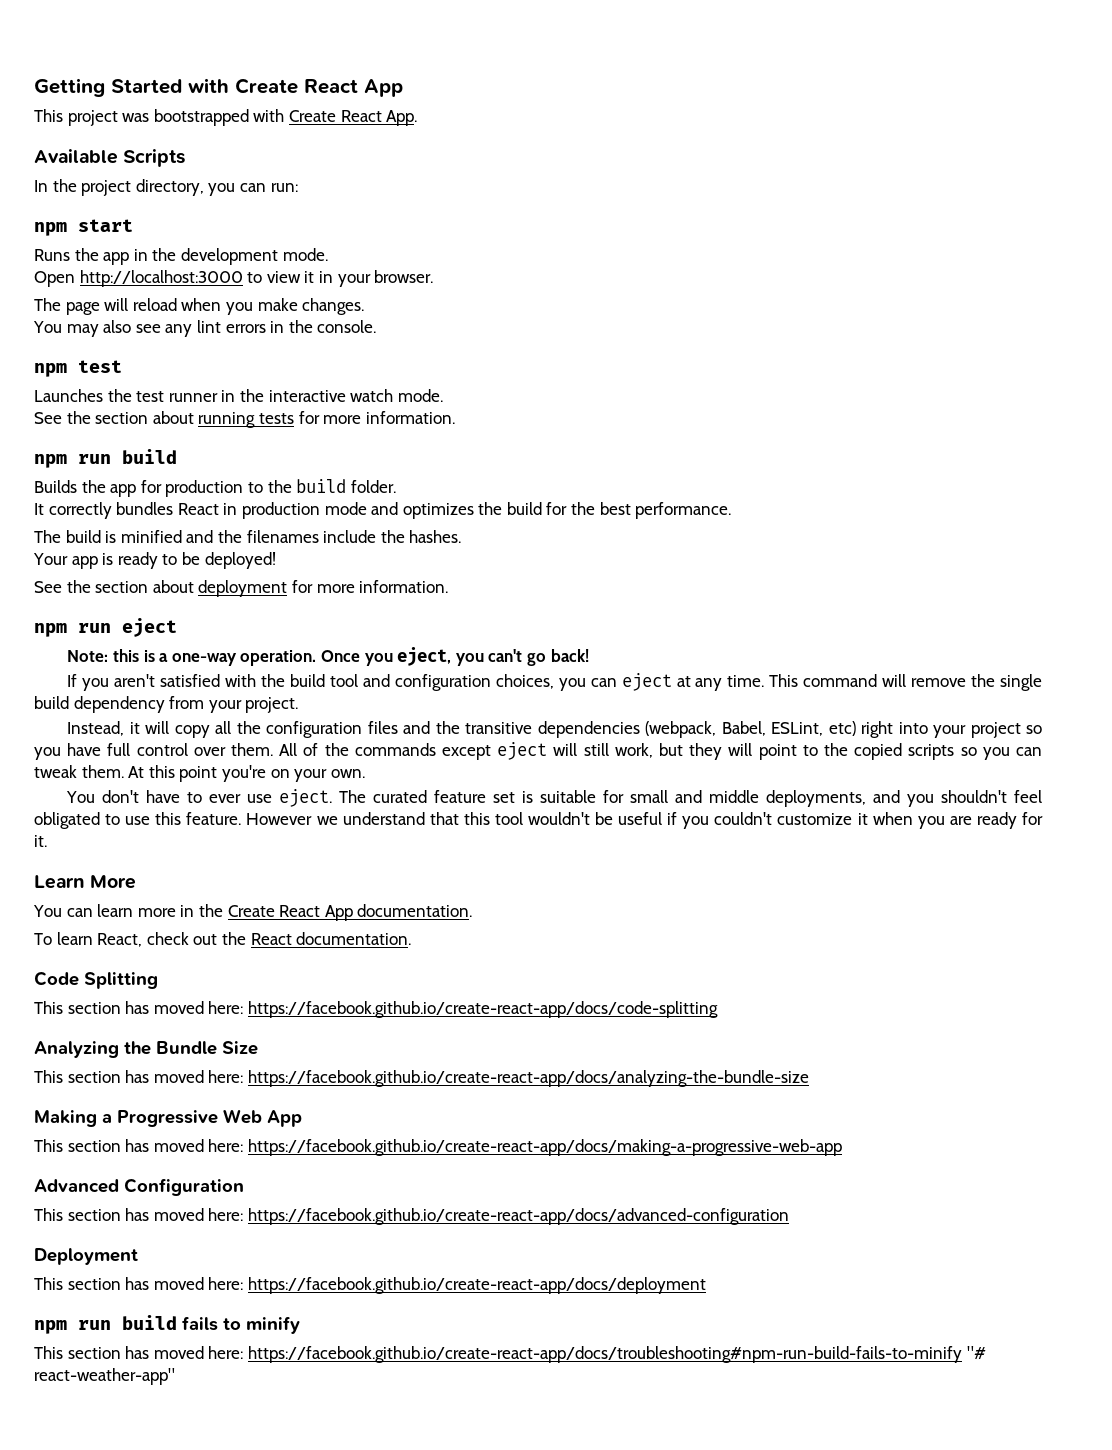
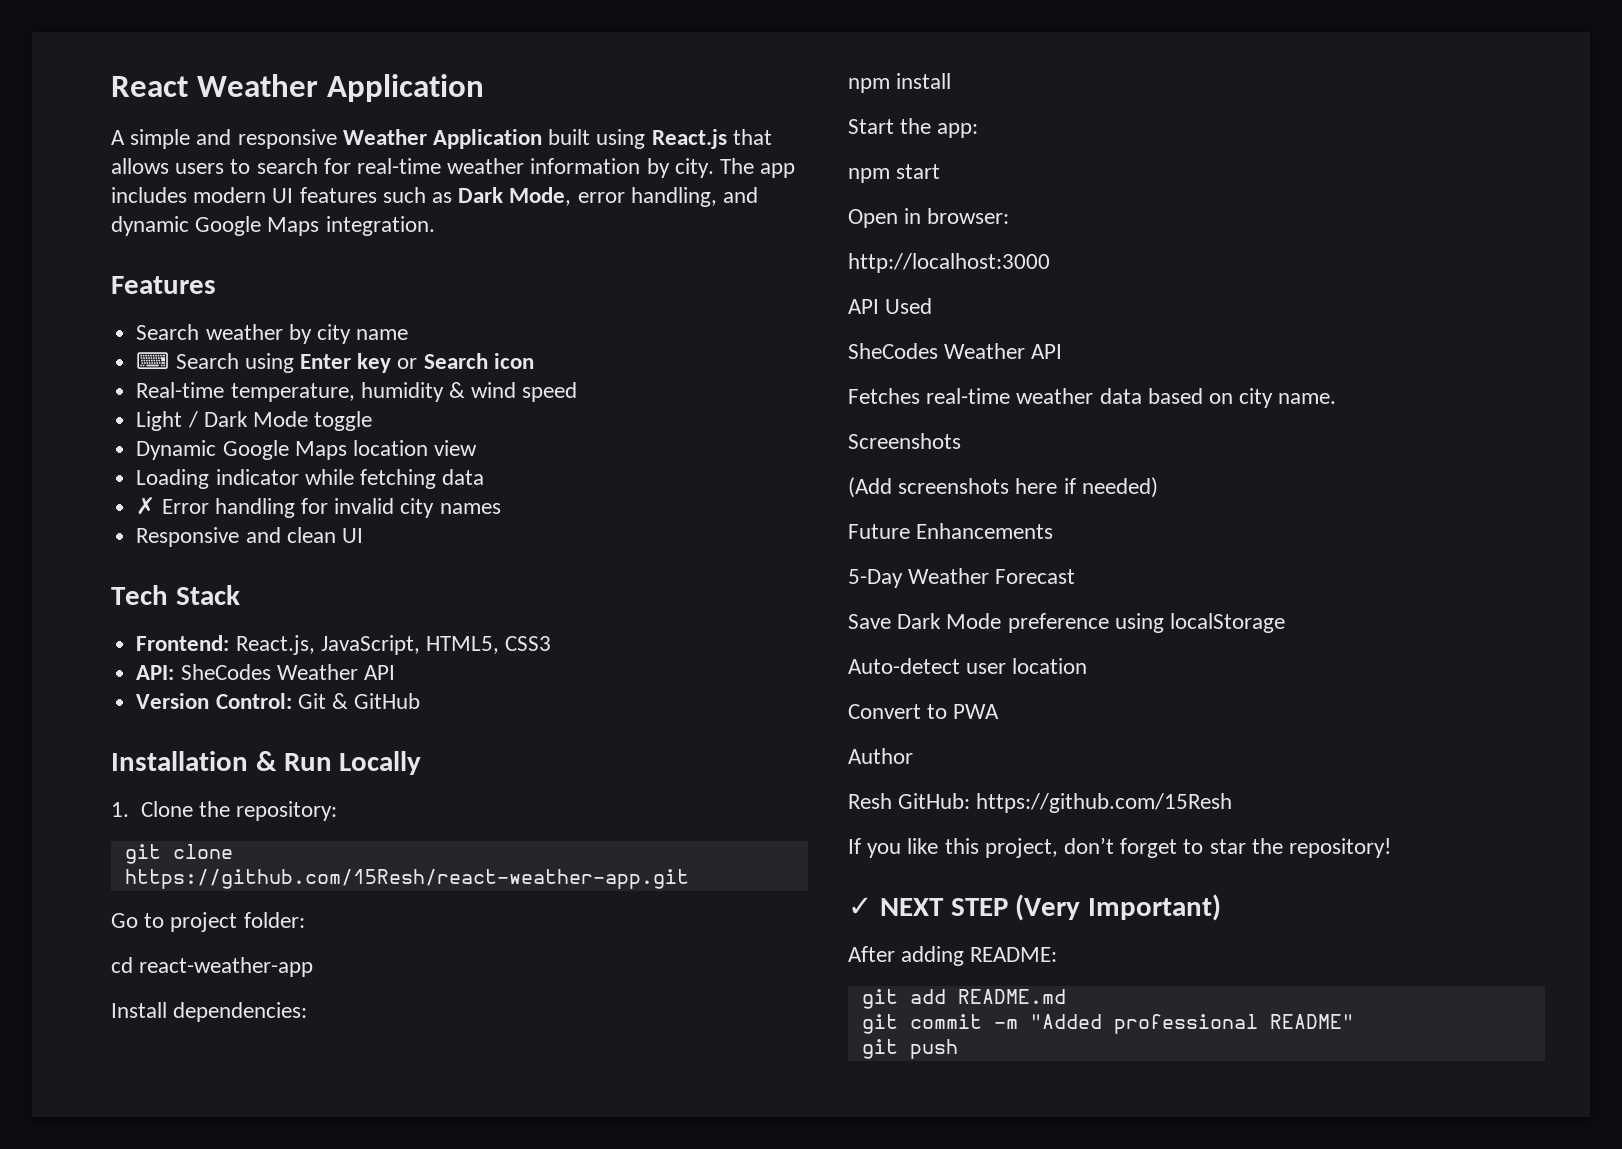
- Getting Started with Create React App
- This project was bootstrapped with Create React App.
- Available Scripts
- In the project directory, you can run:
+ React Weather Application
+ A simple and responsive Weather Application built using React.js that allows users to search for real-time weather information by city. The app includes modern UI features such as Dark Mode, error handling, and dynamic Google Maps integration.
+ Features
+ Search weather by city name
+ ⌨ Search using Enter key or Search icon
+ Real-time temperature, humidity & wind speed
+ Light / Dark Mode toggle
+ Dynamic Google Maps location view
+ Loading indicator while fetching data
+ ✗ Error handling for invalid city names
+ Responsive and clean UI
+ Tech Stack
+ Frontend: React.js, JavaScript, HTML5, CSS3
+ API: SheCodes Weather API
+ Version Control: Git & GitHub
+ Installation & Run Locally
+ 1. Clone the repository:
+ git clone https://github.com/15Resh/react-weather-app.git
+ Go to project folder:
+ cd react-weather-app
+ Install dependencies:
+ npm install
+ Start the app:
  npm start
- Runs the app in the development mode.
- Open http://localhost:3000 to view it in your browser.
- The page will reload when you make changes.
- You may also see any lint errors in the console.
- npm test
- Launches the test runner in the interactive watch mode.
- See the section about running tests for more information.
- npm run build
- Builds the app for production to the build folder.
- It correctly bundles React in production mode and optimizes the build for the best performance.
- The build is minified and the filenames include the hashes.
- Your app is ready to be deployed!
- See the section about deployment for more information.
- npm run eject
- Note: this is a one-way operation. Once you eject, you can't go back!
- If you aren't satisfied with the build tool and configuration choices, you can eject at any time. This command will remove the single build dependency from your project.
- Instead, it will copy all the configuration files and the transitive dependencies (webpack, Babel, ESLint, etc) right into your project so you have full control over them. All of the commands except eject will still work, but they will point to the copied scripts so you can tweak them. At this point you're on your own.
- You don't have to ever use eject. The curated feature set is suitable for small and middle deployments, and you shouldn't feel obligated to use this feature. However we understand that this tool wouldn't be useful if you couldn't customize it when you are ready for it.
- Learn More
- You can learn more in the Create React App documentation.
- To learn React, check out the React documentation.
- Code Splitting
- This section has moved here: https://facebook.github.io/create-react-app/docs/code-splitting
- Analyzing the Bundle Size
- This section has moved here: https://facebook.github.io/create-react-app/docs/analyzing-the-bundle-size
- Making a Progressive Web App
- This section has moved here: https://facebook.github.io/create-react-app/docs/making-a-progressive-web-app
- Advanced Configuration
- This section has moved here: https://facebook.github.io/create-react-app/docs/advanced-configuration
- Deployment
- This section has moved here: https://facebook.github.io/create-react-app/docs/deployment
- npm run build fails to minify
- This section has moved here: https://facebook.github.io/create-react-app/docs/troubleshooting#npm-run-build-fails-to-minify "# react-weather-app"
+ Open in browser:
+ http://localhost:3000
+ API Used
+ SheCodes Weather API
+ Fetches real-time weather data based on city name.
+ Screenshots
+ (Add screenshots here if needed)
+ Future Enhancements
+ 5-Day Weather Forecast
+ Save Dark Mode preference using localStorage
+ Auto-detect user location
+ Convert to PWA
+ Author
+ Resh GitHub: https://github.com/15Resh
+ If you like this project, don’t forget to star the repository!
+ ✓ NEXT STEP (Very Important)
+ After adding README:
+ git add README.md
+ git commit -m "Added professional README"
+ git push

